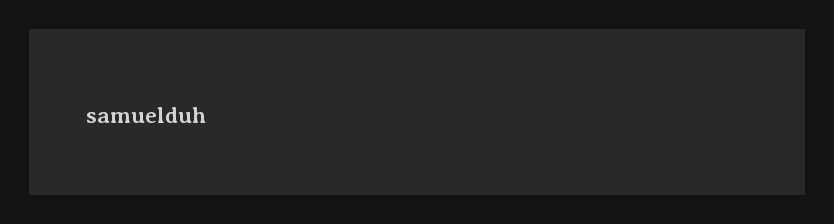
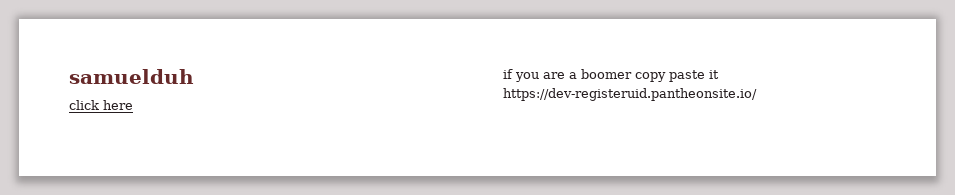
+ click here
+ if you are a boomer copy paste it https://dev-registeruid.pantheonsite.io/

